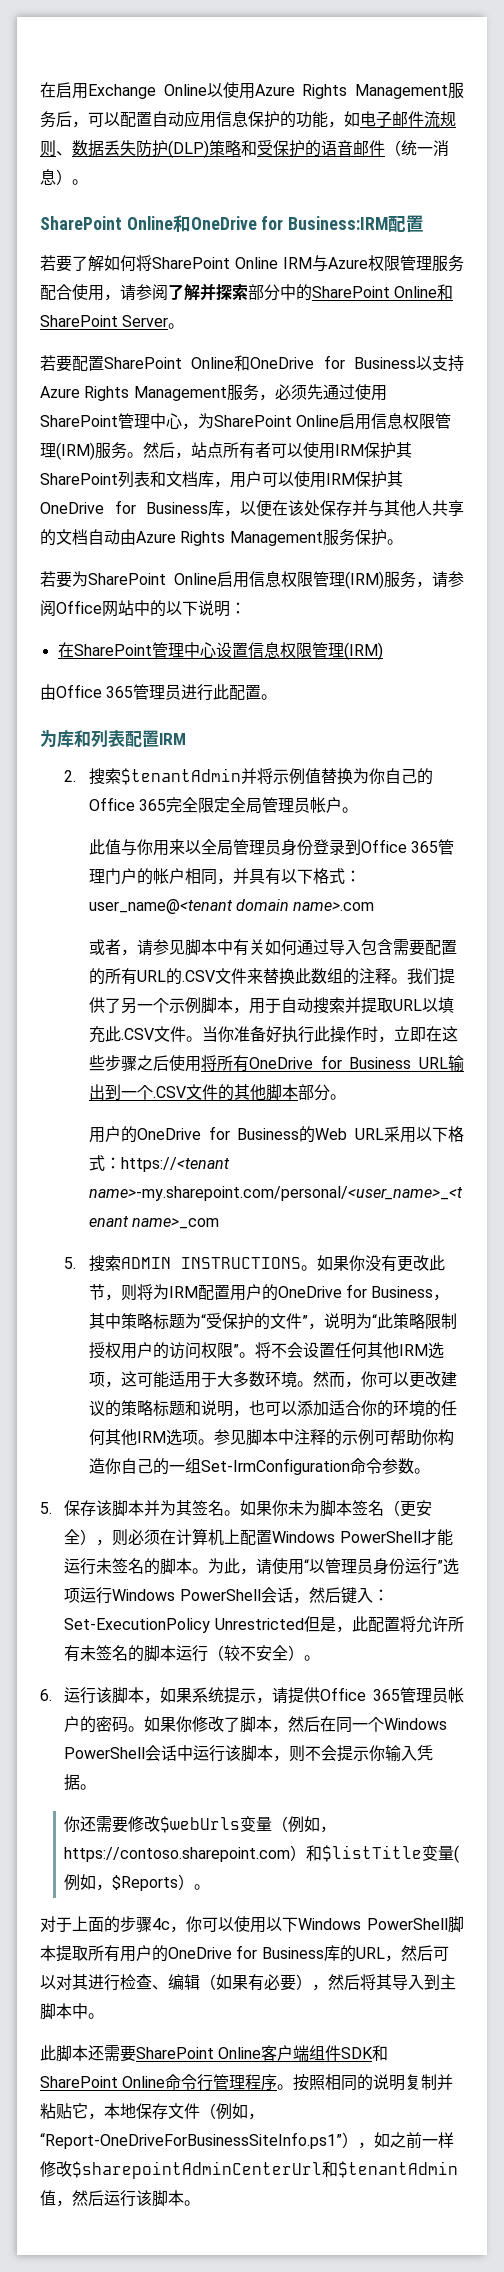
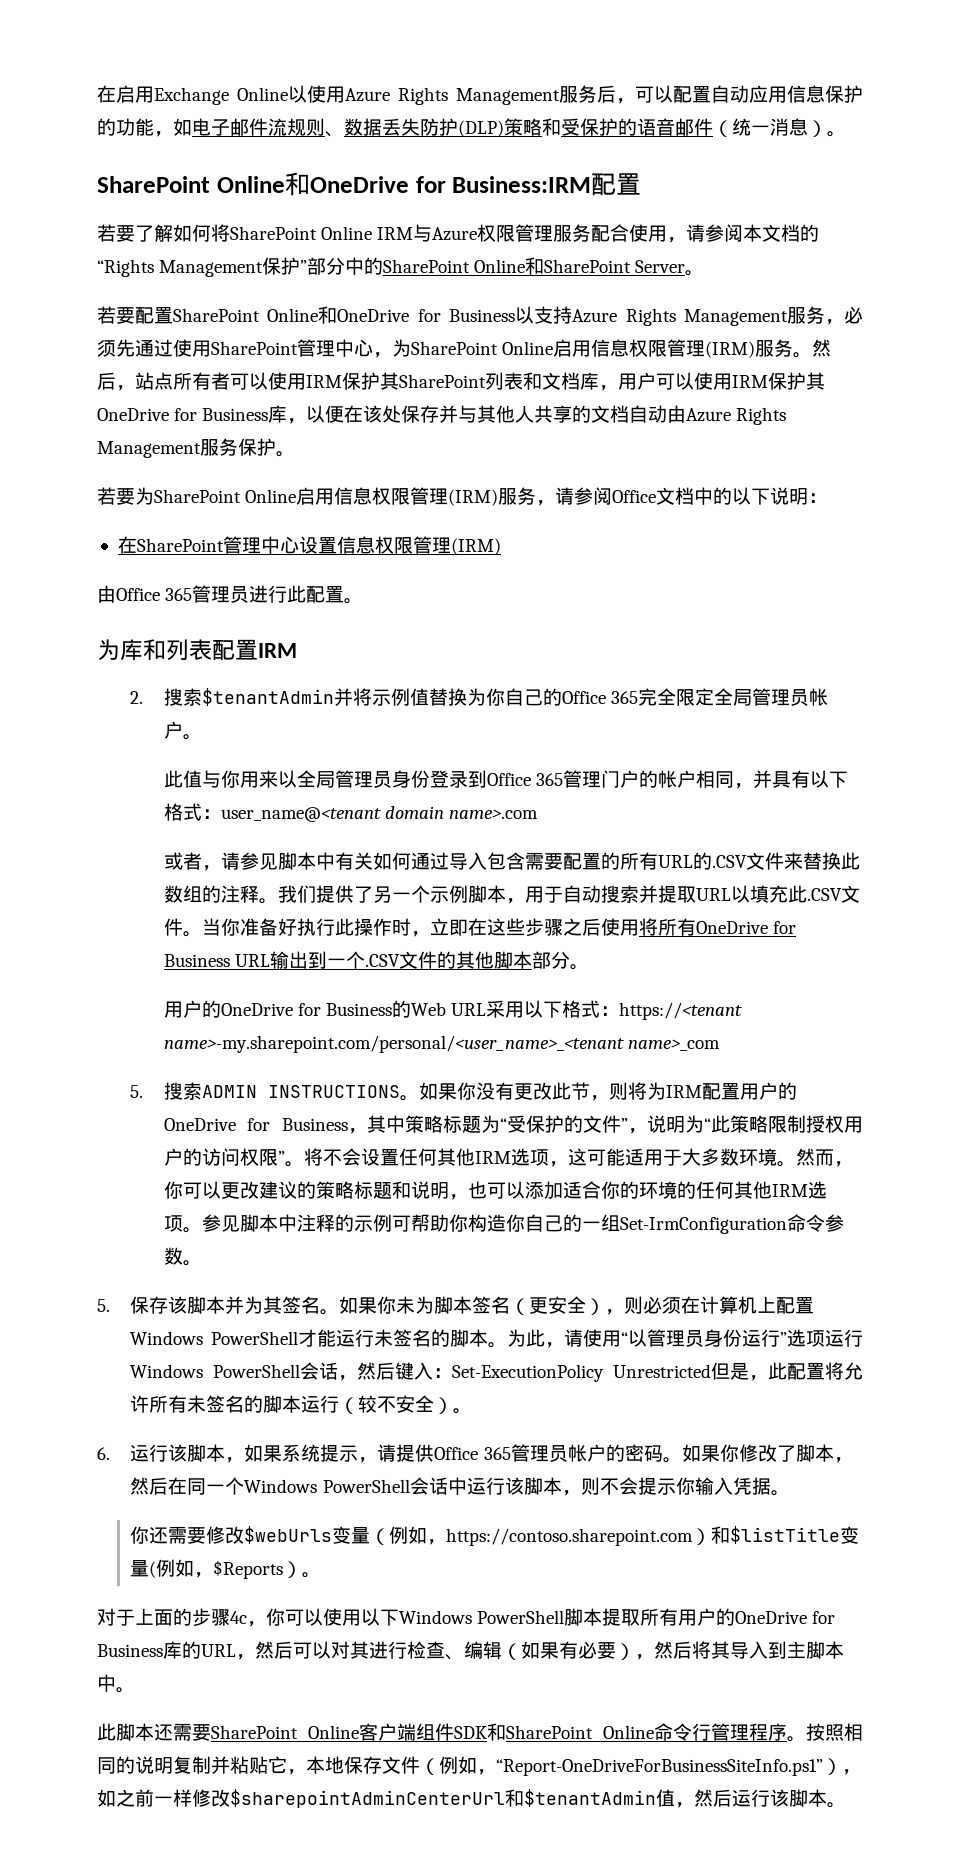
- 若要了解如何将SharePoint Online IRM与Azure权限管理服务配合使用，请参阅了解并探索部分中的SharePoint Online和SharePoint Server。
+ 若要了解如何将SharePoint Online IRM与Azure权限管理服务配合使用，请参阅本文档的“Rights Management保护”部分中的SharePoint Online和SharePoint Server。
- 若要为SharePoint Online启用信息权限管理(IRM)服务，请参阅Office网站中的以下说明：
+ 若要为SharePoint Online启用信息权限管理(IRM)服务，请参阅Office文档中的以下说明：

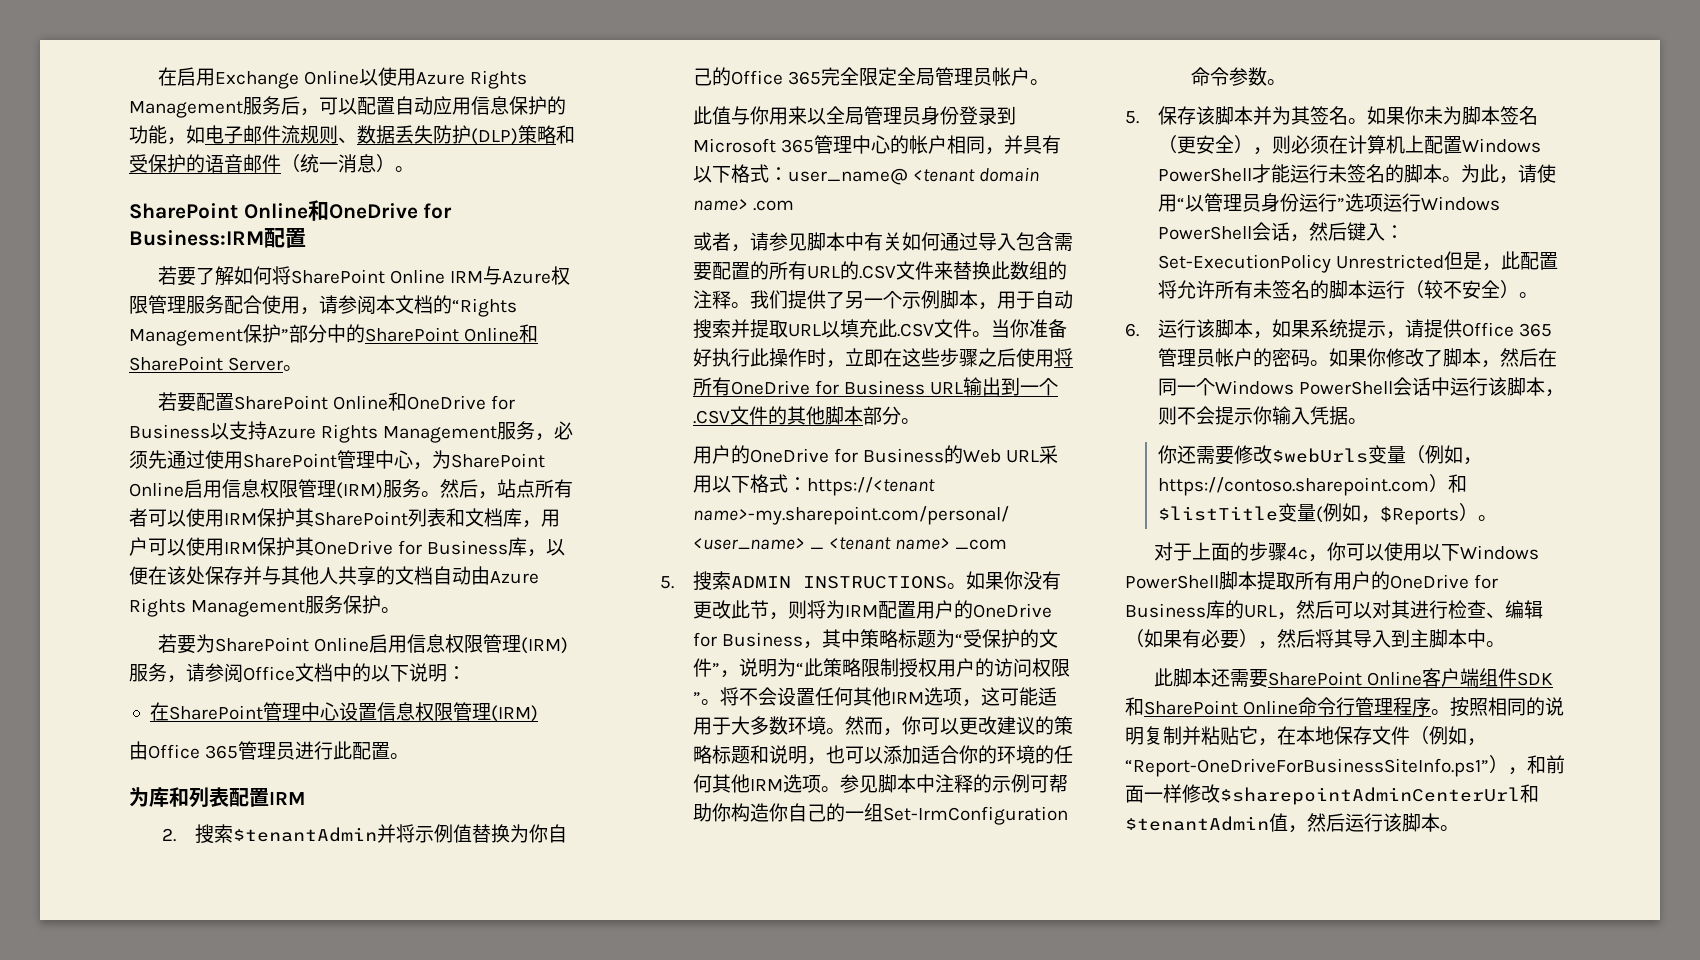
- 此值与你用来以全局管理员身份登录到Office 365管理门户的帐户相同，并具有以下格式：user_name@<tenant domain name>.com
+ 此值与你用来以全局管理员身份登录到Microsoft 365管理中心的帐户相同，并具有以下格式：user_name@ <tenant domain name> .com
- 用户的OneDrive for Business的Web URL采用以下格式：https://<tenant name>-my.sharepoint.com/personal/<user_name>_<tenant name>_com
+ 用户的OneDrive for Business的Web URL采用以下格式：https://<tenant name>-my.sharepoint.com/personal/ <user_name> _ <tenant name> _com
- 按照相同的说明复制并粘贴它，本地保存文件（例如，“Report-OneDriveForBusinessSiteInfo.ps1”），如之前一样修改$sharepointAdminCenterUrl和$tenantAdmin值，然后运行该脚本。
+ 按照相同的说明复制并粘贴它，在本地保存文件（例如，“Report-OneDriveForBusinessSiteInfo.ps1”），和前面一样修改$sharepointAdminCenterUrl和$tenantAdmin值，然后运行该脚本。

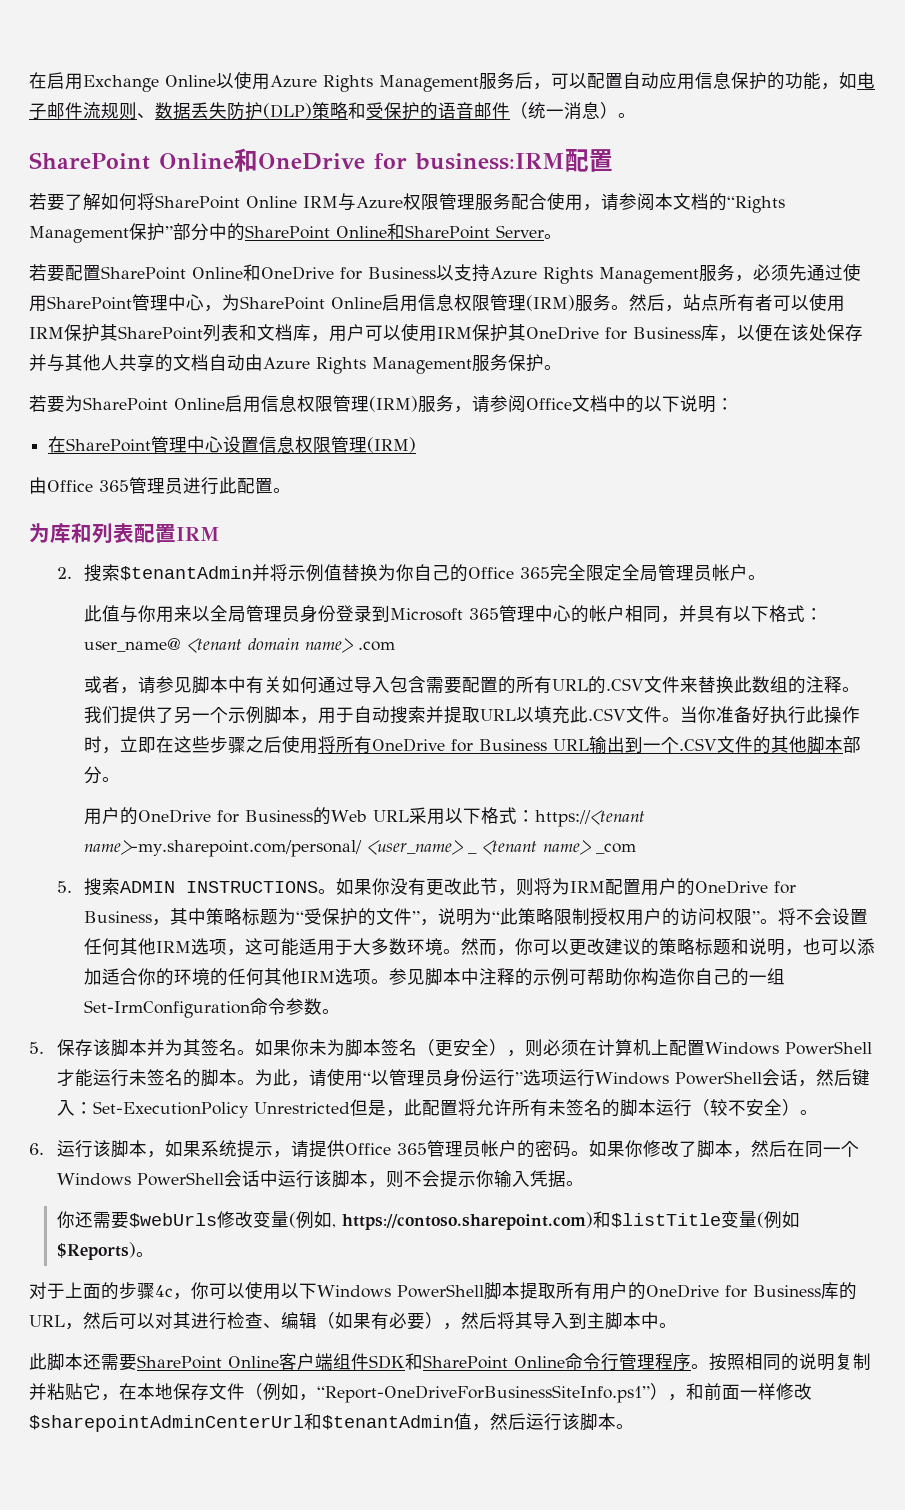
- SharePoint Online和OneDrive for Business:IRM配置
+ SharePoint Online和OneDrive for business:IRM配置
- 你还需要修改$webUrls变量（例如，https://contoso.sharepoint.com）和$listTitle变量(例如，$Reports）。
+ 你还需要$webUrls修改变量(例如, https://contoso.sharepoint.com)和$listTitle变量(例如$Reports)。

